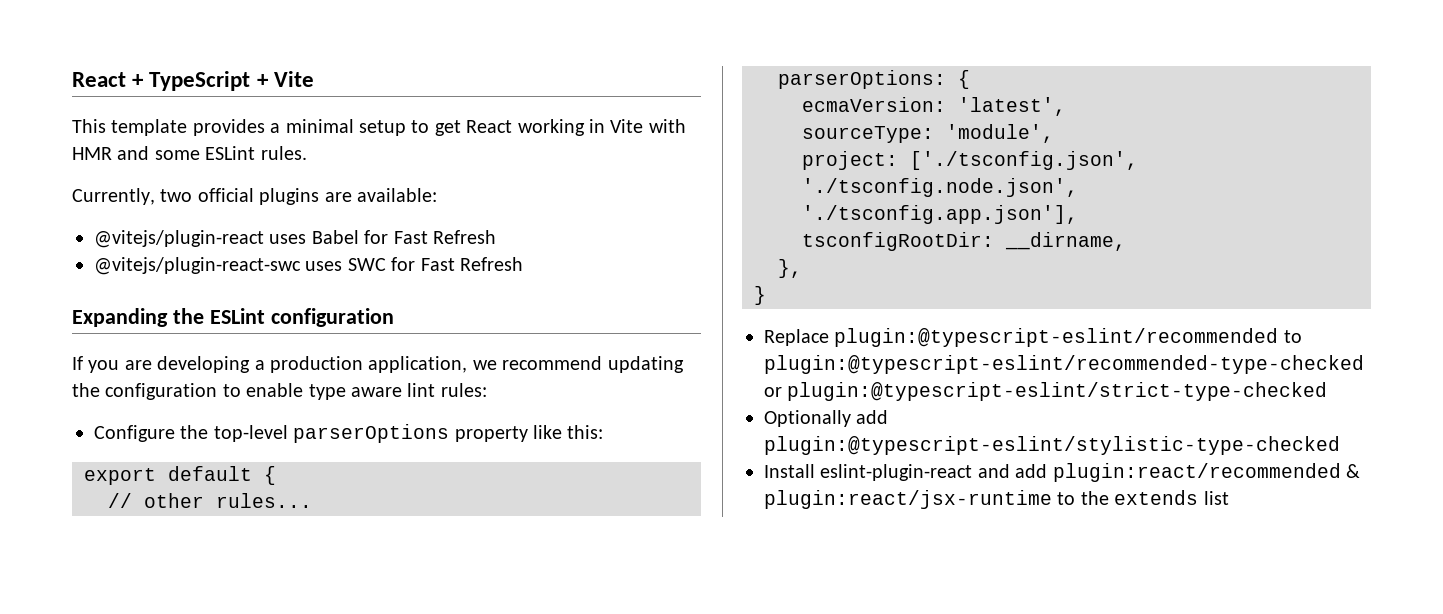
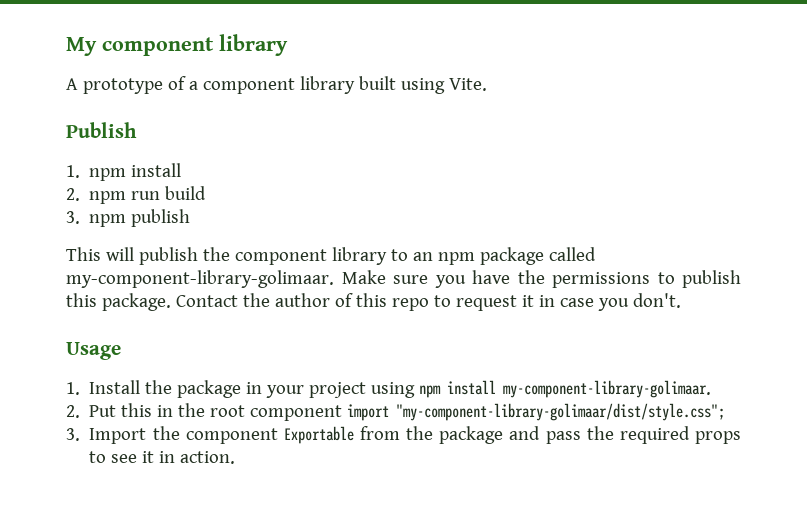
- React + TypeScript + Vite
- This template provides a minimal setup to get React working in Vite with HMR and some ESLint rules.
- Currently, two official plugins are available:
- @vitejs/plugin-react uses Babel for Fast Refresh
- @vitejs/plugin-react-swc uses SWC for Fast Refresh
- Expanding the ESLint configuration
- If you are developing a production application, we recommend updating the configuration to enable type aware lint rules:
- Configure the top-level parserOptions property like this:
- export default {
- // other rules...
- parserOptions: {
- ecmaVersion: 'latest',
- sourceType: 'module',
- project: ['./tsconfig.json', './tsconfig.node.json', './tsconfig.app.json'],
- tsconfigRootDir: __dirname,
- },
- }
- Replace plugin:@typescript-eslint/recommended to plugin:@typescript-eslint/recommended-type-checked or plugin:@typescript-eslint/strict-type-checked
- Optionally add plugin:@typescript-eslint/stylistic-type-checked
- Install eslint-plugin-react and add plugin:react/recommended & plugin:react/jsx-runtime to the extends list
+ My component library
+ A prototype of a component library built using Vite.
+ Publish
+ 1. npm install
+ 2. npm run build
+ 3. npm publish
+ This will publish the component library to an npm package called my-component-library-golimaar. Make sure you have the permissions to publish this package. Contact the author of this repo to request it in case you don't.
+ Usage
+ 1. Install the package in your project using npm install my-component-library-golimaar.
+ 2. Put this in the root component import "my-component-library-golimaar/dist/style.css";
+ 3. Import the component Exportable from the package and pass the required props to see it in action.

